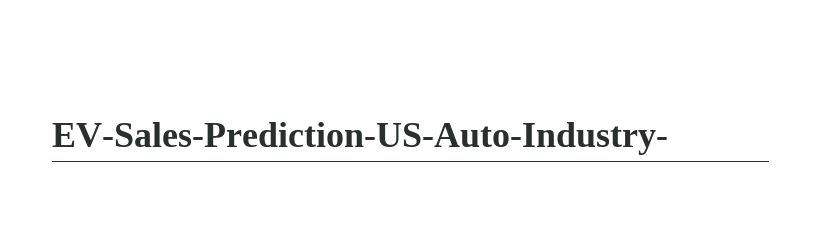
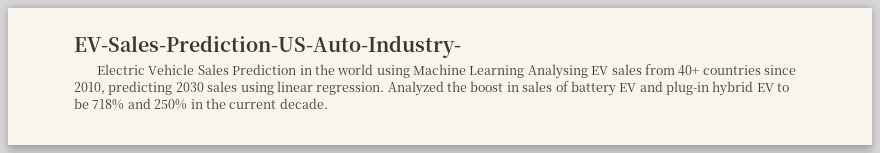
+ Electric Vehicle Sales Prediction in the world using Machine Learning Analysing EV sales from 40+ countries since 2010, predicting 2030 sales using linear regression. Analyzed the boost in sales of battery EV and plug-in hybrid EV to be 718% and 250% in the current decade.

